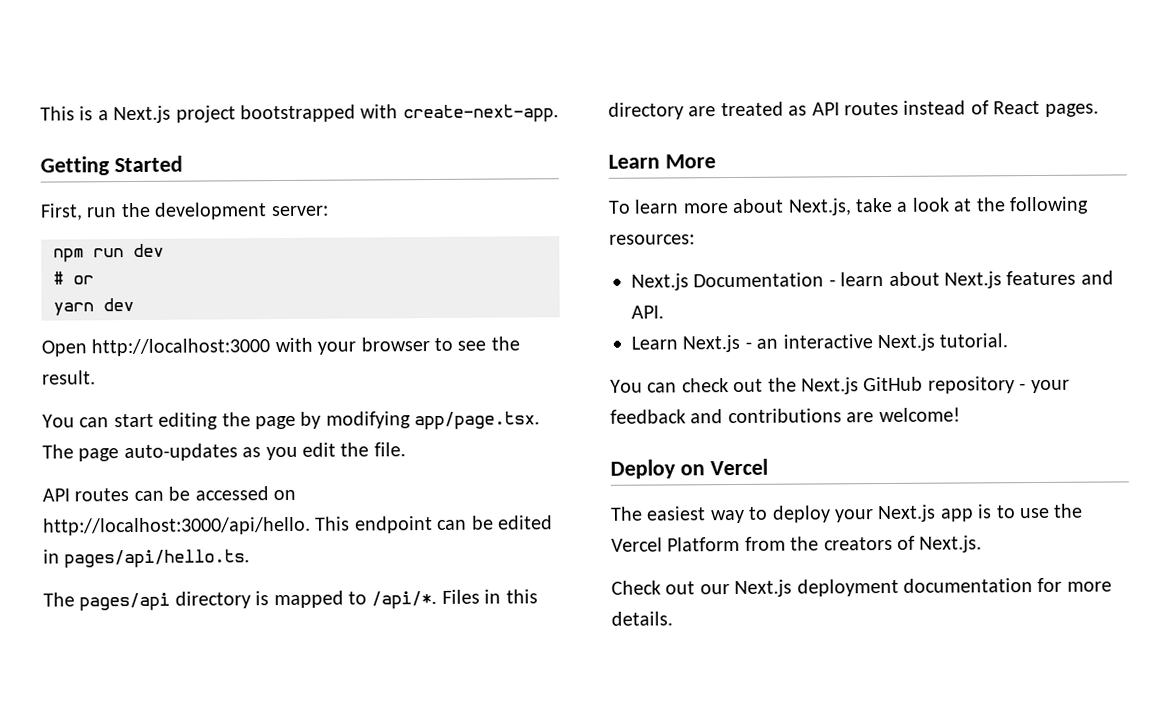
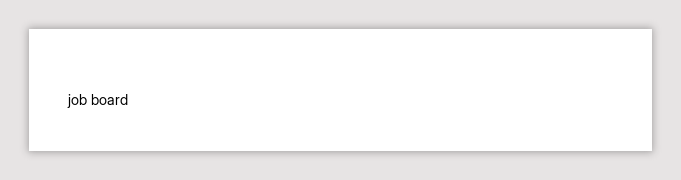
- This is a Next.js project bootstrapped with create-next-app.
- Getting Started
- First, run the development server:
- npm run dev
- # or
- yarn dev
- Open http://localhost:3000 with your browser to see the result.
- You can start editing the page by modifying app/page.tsx. The page auto-updates as you edit the file.
- API routes can be accessed on http://localhost:3000/api/hello. This endpoint can be edited in pages/api/hello.ts.
- The pages/api directory is mapped to /api/*. Files in this directory are treated as API routes instead of React pages.
- Learn More
- To learn more about Next.js, take a look at the following resources:
- Next.js Documentation - learn about Next.js features and API.
- Learn Next.js - an interactive Next.js tutorial.
- You can check out the Next.js GitHub repository - your feedback and contributions are welcome!
- Deploy on Vercel
- The easiest way to deploy your Next.js app is to use the Vercel Platform from the creators of Next.js.
- Check out our Next.js deployment documentation for more details.
+ job board

